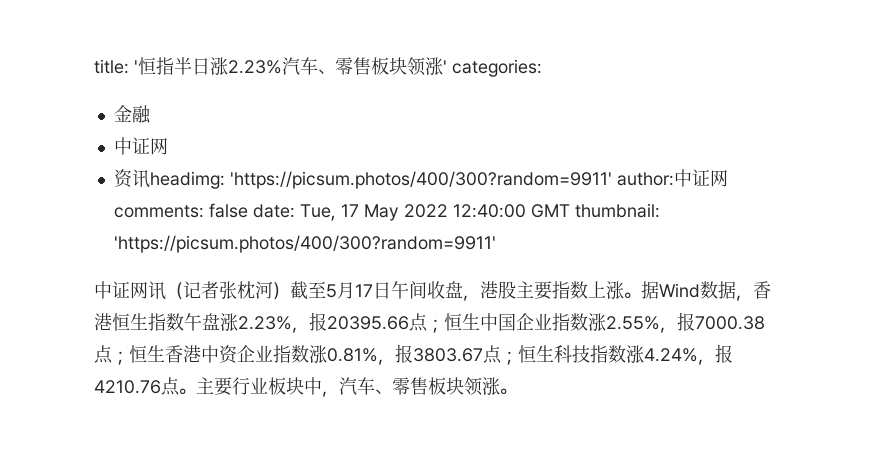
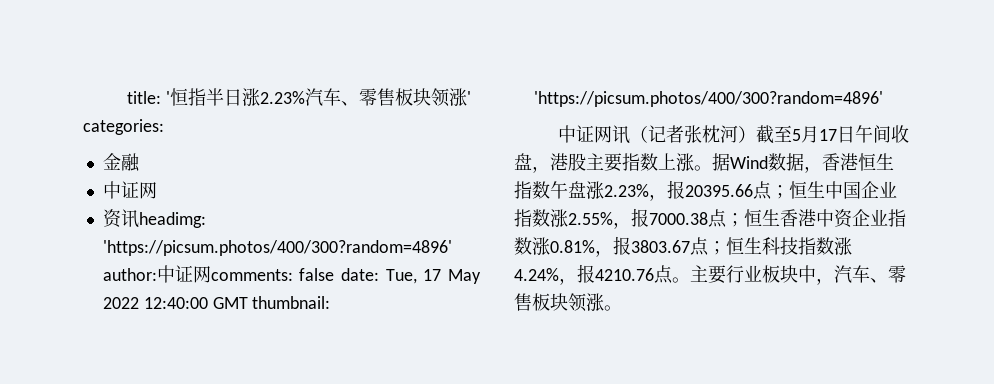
- 资讯headimg: 'https://picsum.photos/400/300?random=9911' author:中证网comments: false date: Tue, 17 May 2022 12:40:00 GMT thumbnail: 'https://picsum.photos/400/300?random=9911'
+ 资讯headimg: 'https://picsum.photos/400/300?random=4896' author:中证网comments: false date: Tue, 17 May 2022 12:40:00 GMT thumbnail: 'https://picsum.photos/400/300?random=4896'

